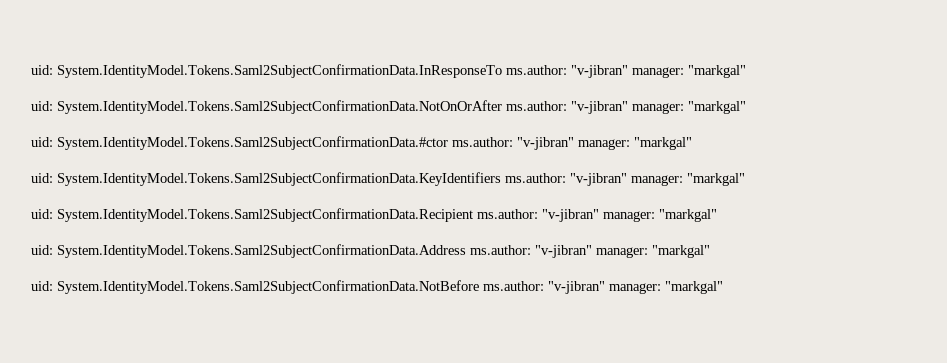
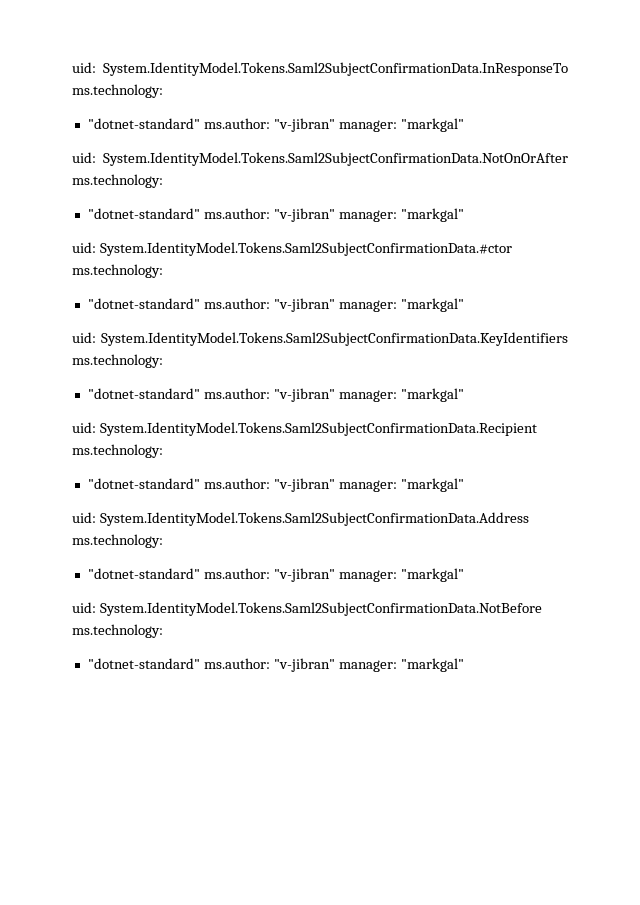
- uid: System.IdentityModel.Tokens.Saml2SubjectConfirmationData.InResponseTo ms.author: "v-jibran" manager: "markgal"
+ uid: System.IdentityModel.Tokens.Saml2SubjectConfirmationData.InResponseTo ms.technology:
+ "dotnet-standard" ms.author: "v-jibran" manager: "markgal"
- uid: System.IdentityModel.Tokens.Saml2SubjectConfirmationData.NotOnOrAfter ms.author: "v-jibran" manager: "markgal"
+ uid: System.IdentityModel.Tokens.Saml2SubjectConfirmationData.NotOnOrAfter ms.technology:
+ "dotnet-standard" ms.author: "v-jibran" manager: "markgal"
- uid: System.IdentityModel.Tokens.Saml2SubjectConfirmationData.#ctor ms.author: "v-jibran" manager: "markgal"
+ uid: System.IdentityModel.Tokens.Saml2SubjectConfirmationData.#ctor ms.technology:
+ "dotnet-standard" ms.author: "v-jibran" manager: "markgal"
- uid: System.IdentityModel.Tokens.Saml2SubjectConfirmationData.KeyIdentifiers ms.author: "v-jibran" manager: "markgal"
+ uid: System.IdentityModel.Tokens.Saml2SubjectConfirmationData.KeyIdentifiers ms.technology:
+ "dotnet-standard" ms.author: "v-jibran" manager: "markgal"
- uid: System.IdentityModel.Tokens.Saml2SubjectConfirmationData.Recipient ms.author: "v-jibran" manager: "markgal"
+ uid: System.IdentityModel.Tokens.Saml2SubjectConfirmationData.Recipient ms.technology:
+ "dotnet-standard" ms.author: "v-jibran" manager: "markgal"
- uid: System.IdentityModel.Tokens.Saml2SubjectConfirmationData.Address ms.author: "v-jibran" manager: "markgal"
+ uid: System.IdentityModel.Tokens.Saml2SubjectConfirmationData.Address ms.technology:
+ "dotnet-standard" ms.author: "v-jibran" manager: "markgal"
- uid: System.IdentityModel.Tokens.Saml2SubjectConfirmationData.NotBefore ms.author: "v-jibran" manager: "markgal"
+ uid: System.IdentityModel.Tokens.Saml2SubjectConfirmationData.NotBefore ms.technology:
+ "dotnet-standard" ms.author: "v-jibran" manager: "markgal"

